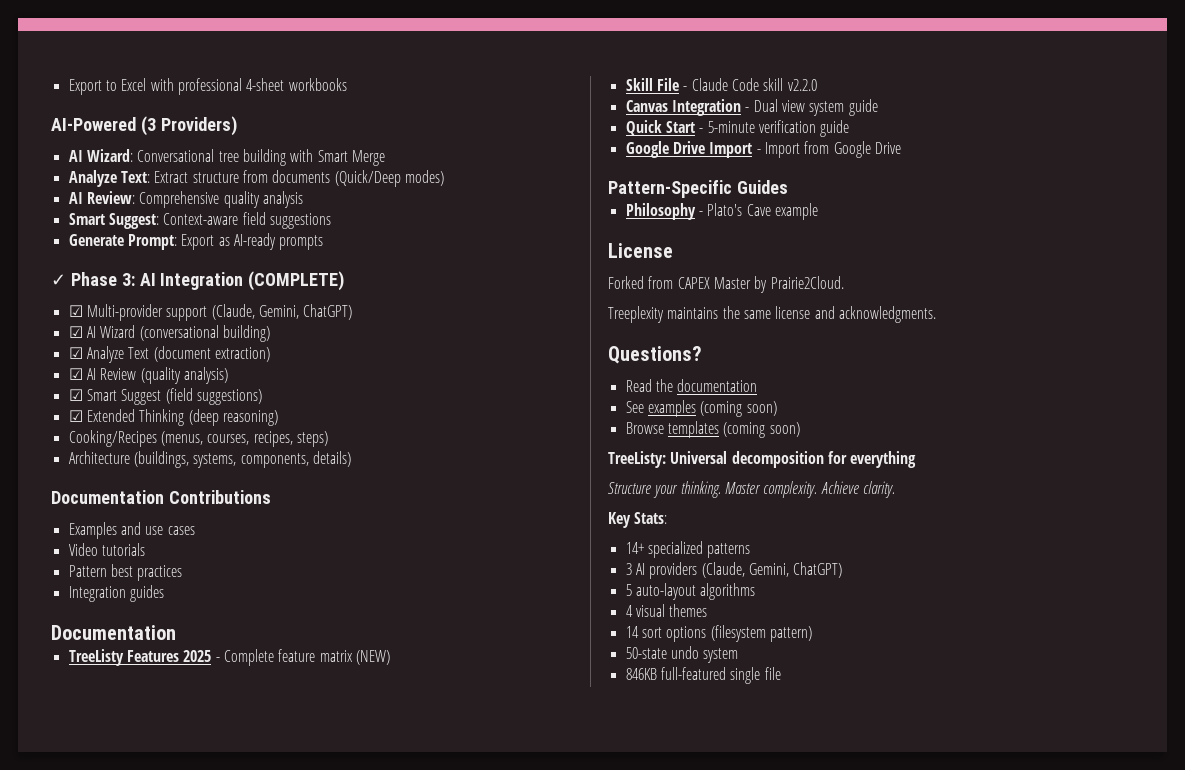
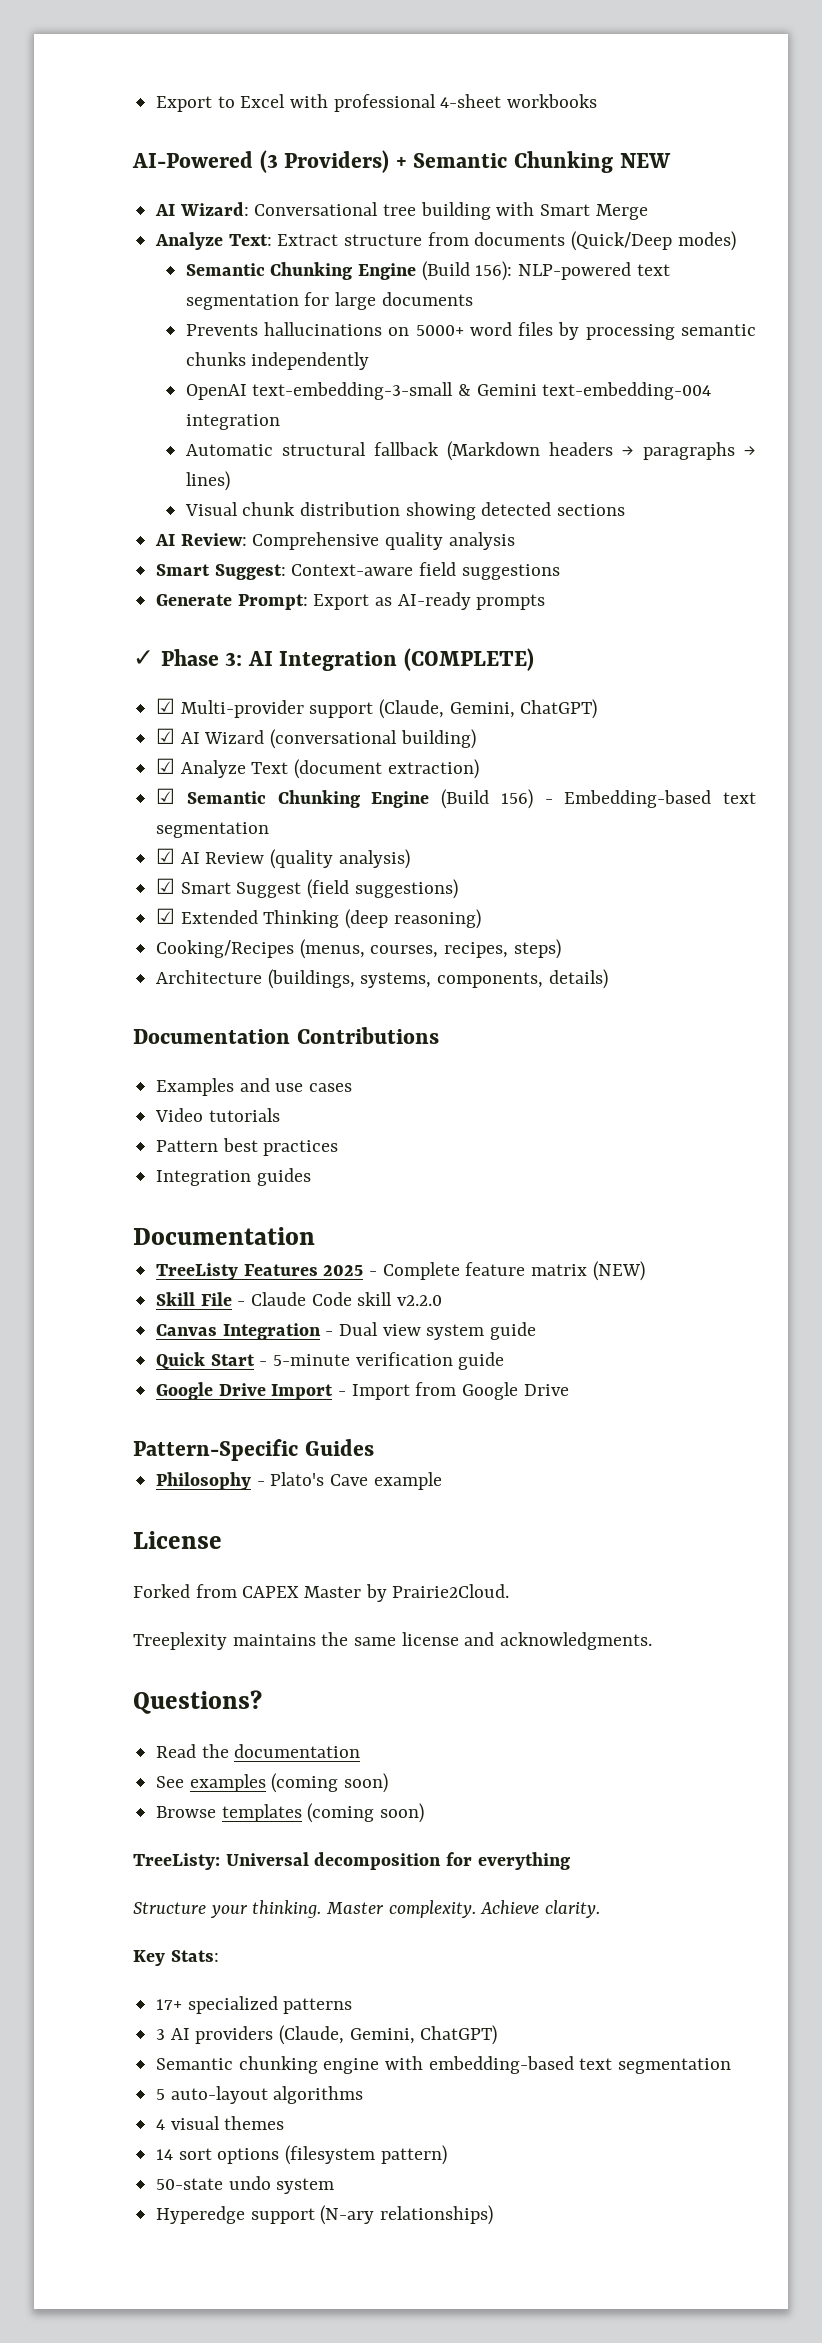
- AI-Powered (3 Providers)
+ AI-Powered (3 Providers) + Semantic Chunking NEW
+ Semantic Chunking Engine (Build 156): NLP-powered text segmentation for large documents
+ Prevents hallucinations on 5000+ word files by processing semantic chunks independently
+ OpenAI text-embedding-3-small & Gemini text-embedding-004 integration
+ Automatic structural fallback (Markdown headers → paragraphs → lines)
+ Visual chunk distribution showing detected sections
+ ☑ Semantic Chunking Engine (Build 156) - Embedding-based text segmentation
- 14+ specialized patterns
+ 17+ specialized patterns
+ Semantic chunking engine with embedding-based text segmentation
- 846KB full-featured single file
+ Hyperedge support (N-ary relationships)

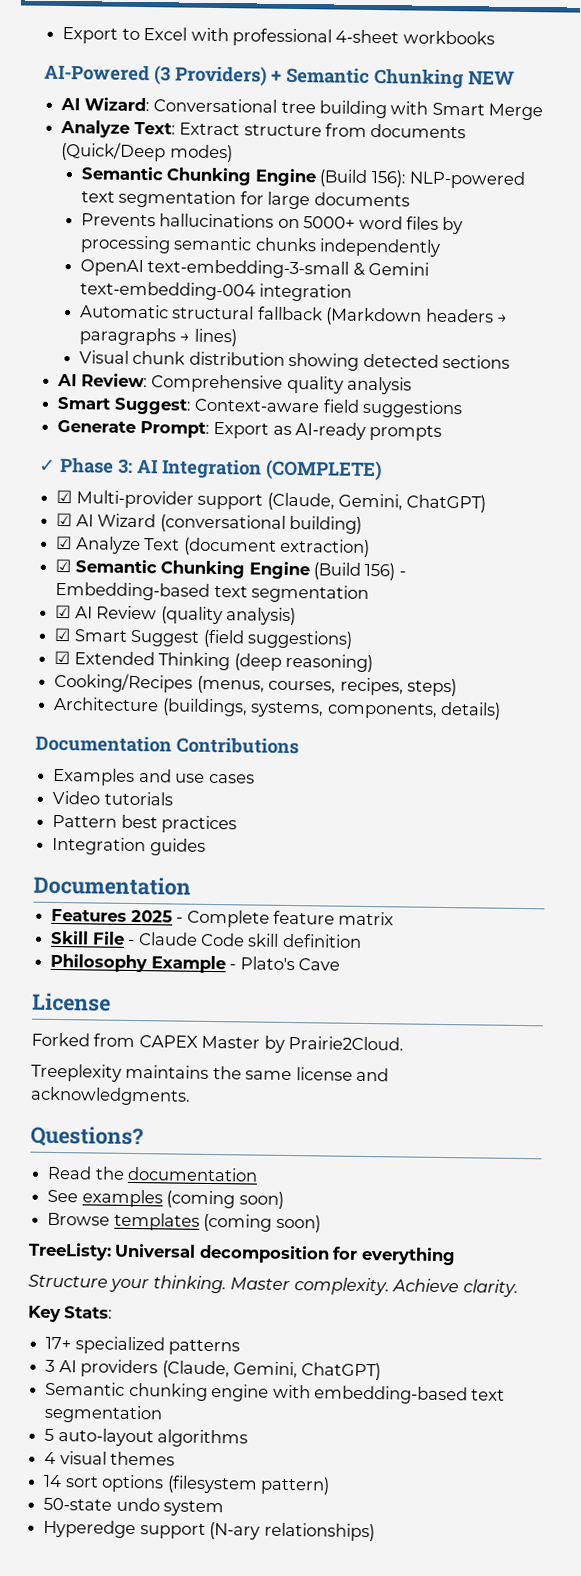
- TreeListy Features 2025 - Complete feature matrix (NEW)
+ Features 2025 - Complete feature matrix
- Skill File - Claude Code skill v2.2.0
- Canvas Integration - Dual view system guide
- Quick Start - 5-minute verification guide
- Google Drive Import - Import from Google Drive
- Pattern-Specific Guides
+ Skill File - Claude Code skill definition
- Philosophy - Plato's Cave example
+ Philosophy Example - Plato's Cave

